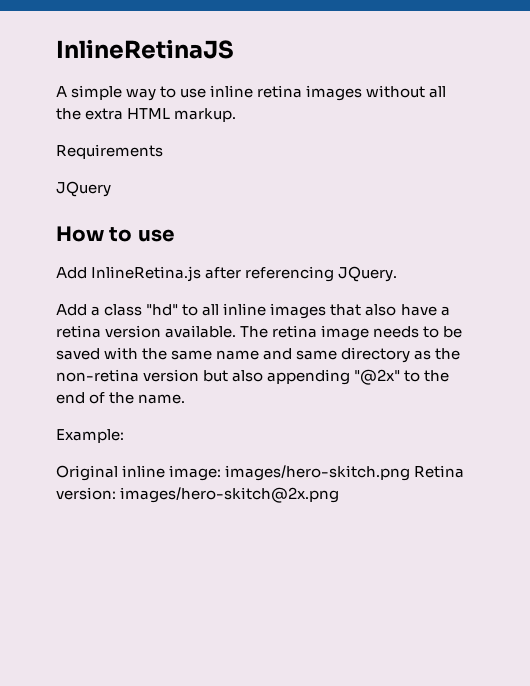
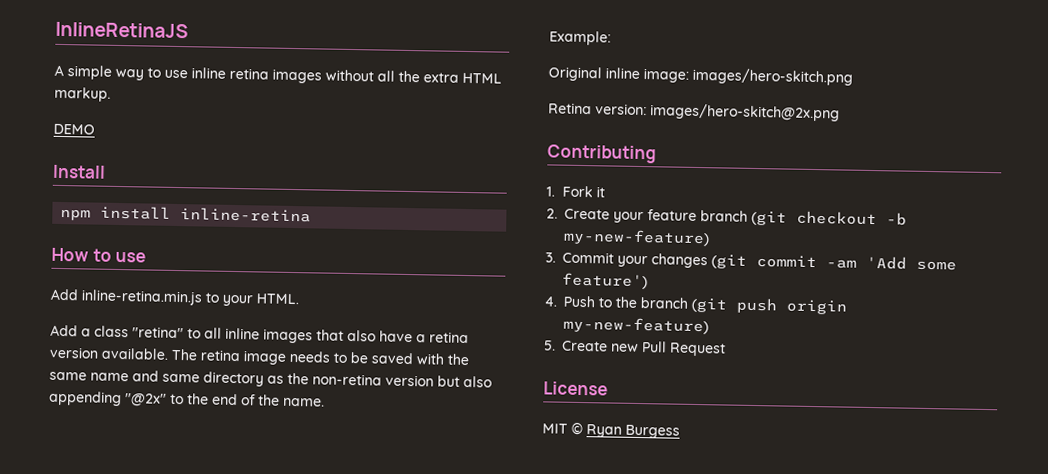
- Requirements
- JQuery
+ DEMO
+ Install
+ npm install inline-retina
- Add InlineRetina.js after referencing JQuery.
+ Add inline-retina.min.js to your HTML.
- Add a class "hd" to all inline images that also have a retina version available.
+ Add a class "retina" to all inline images that also have a retina version available.
- Original inline image: images/hero-skitch.png Retina version: images/hero-skitch@2x.png
+ Original inline image: images/hero-skitch.png
+ Retina version: images/hero-skitch@2x.png
+ Contributing
+ 1. Fork it
+ 2. Create your feature branch (git checkout -b my-new-feature)
+ 3. Commit your changes (git commit -am 'Add some feature')
+ 4. Push to the branch (git push origin my-new-feature)
+ 5. Create new Pull Request
+ License
+ MIT © Ryan Burgess

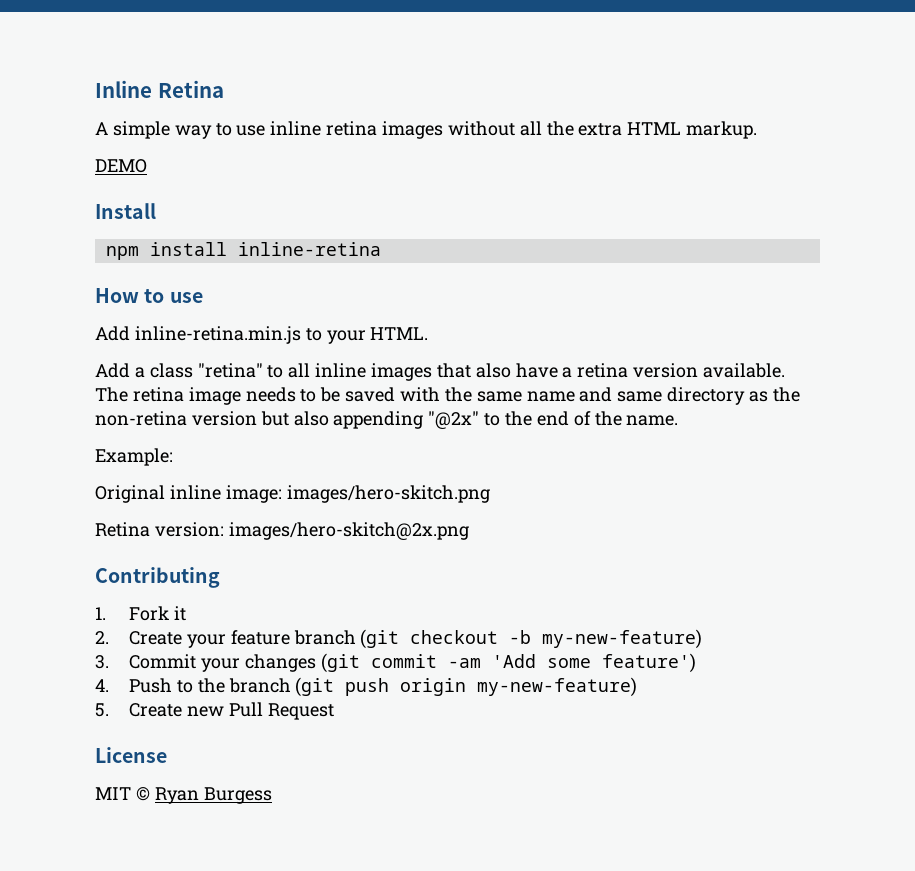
- InlineRetinaJS
+ Inline Retina

